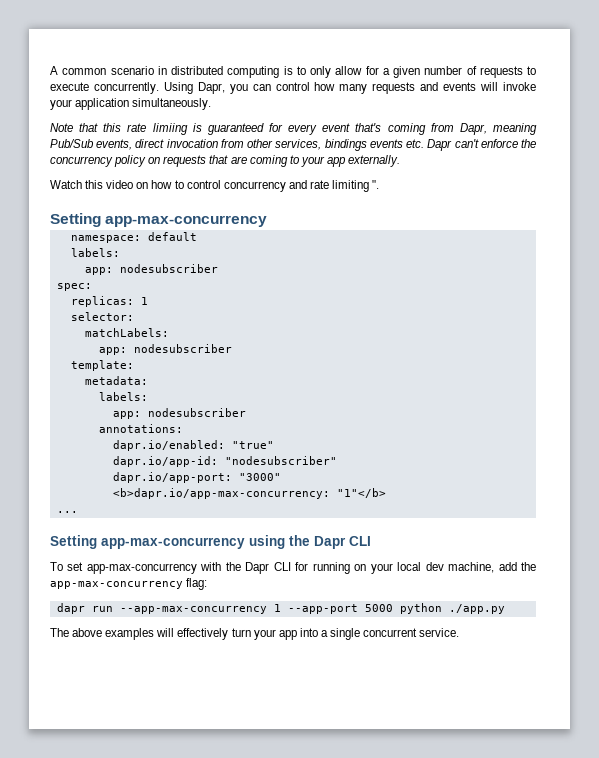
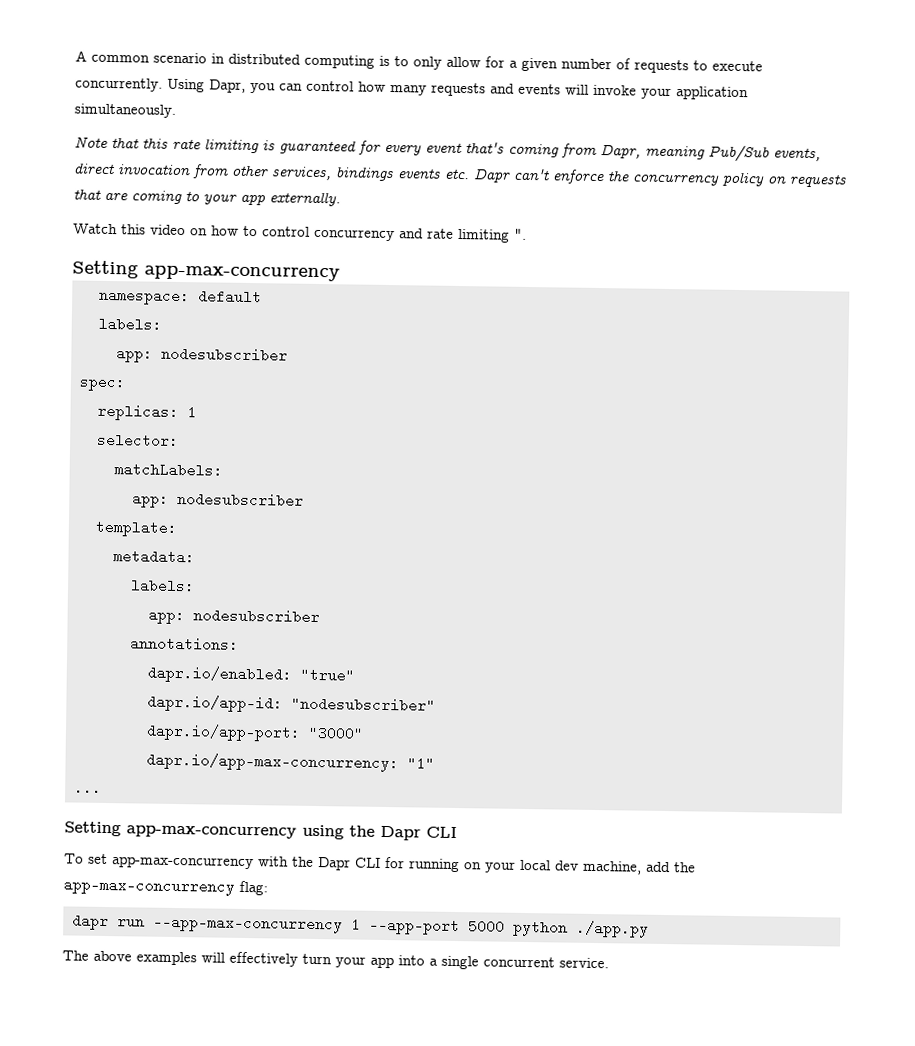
- Note that this rate limiing is guaranteed for every event that's coming from Dapr, meaning Pub/Sub events, direct invocation from other services, bindings events etc. Dapr can't enforce the concurrency policy on requests that are coming to your app externally.
+ Note that this rate limiting is guaranteed for every event that's coming from Dapr, meaning Pub/Sub events, direct invocation from other services, bindings events etc. Dapr can't enforce the concurrency policy on requests that are coming to your app externally.
- <b>dapr.io/app-max-concurrency: "1"</b>
+ dapr.io/app-max-concurrency: "1"

